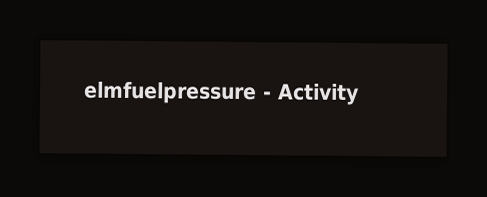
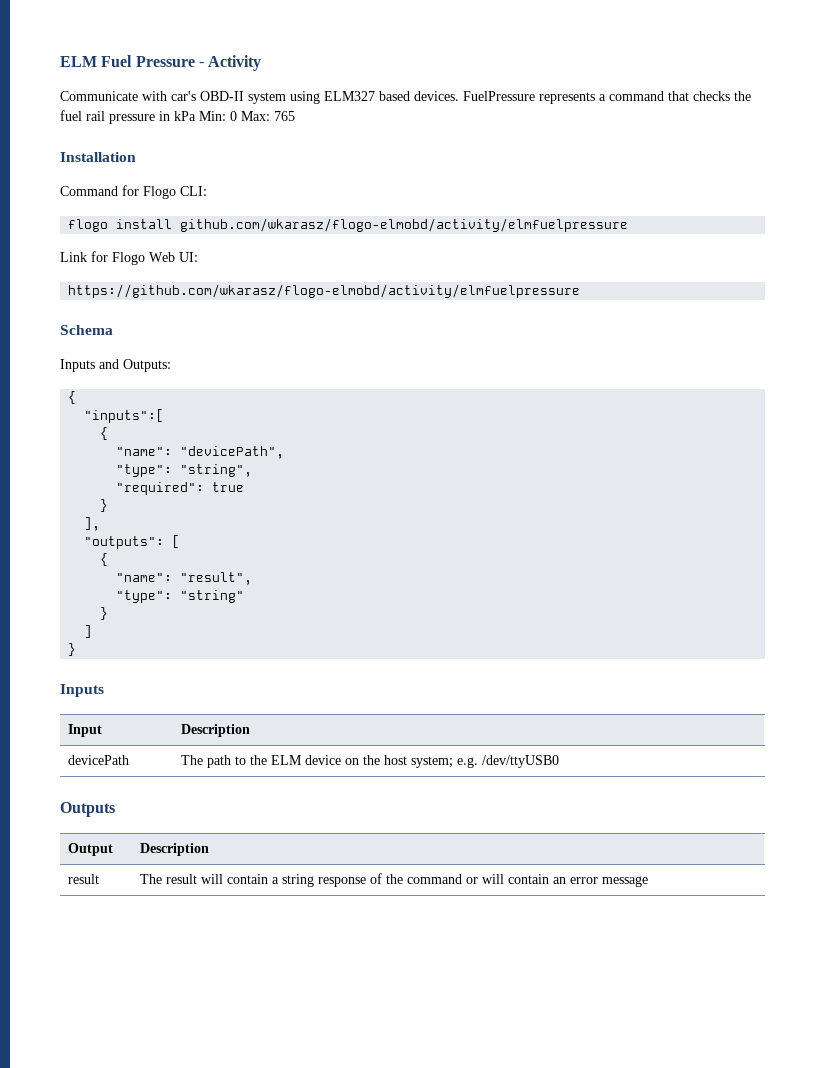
- elmfuelpressure - Activity
+ ELM Fuel Pressure - Activity
+ Communicate with car's OBD-II system using ELM327 based devices. FuelPressure represents a command that checks the fuel rail pressure in kPa Min: 0 Max: 765
+ Installation
+ Command for Flogo CLI:
+ flogo install github.com/wkarasz/flogo-elmobd/activity/elmfuelpressure
+ Link for Flogo Web UI:
+ https://github.com/wkarasz/flogo-elmobd/activity/elmfuelpressure
+ Schema
+ Inputs and Outputs:
+ {
+ "inputs":[
+ {
+ "name": "devicePath",
+ "type": "string",
+ "required": true
+ }
+ ],
+ "outputs": [
+ {
+ "name": "result",
+ "type": "string"
+ }
+ ]
+ }
+ Inputs
+ Input | Description
+ devicePath | The path to the ELM device on the host system; e.g. /dev/ttyUSB0
+ Outputs
+ Output | Description
+ result | The result will contain a string response of the command or will contain an error message

